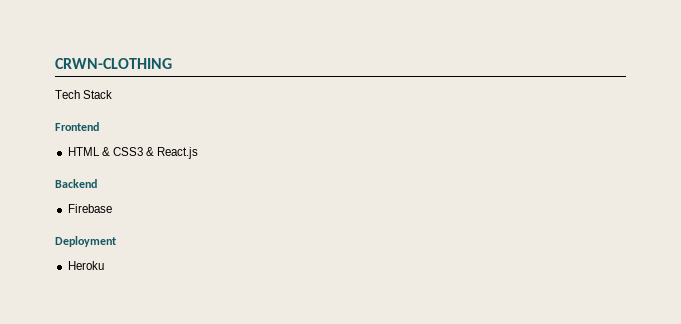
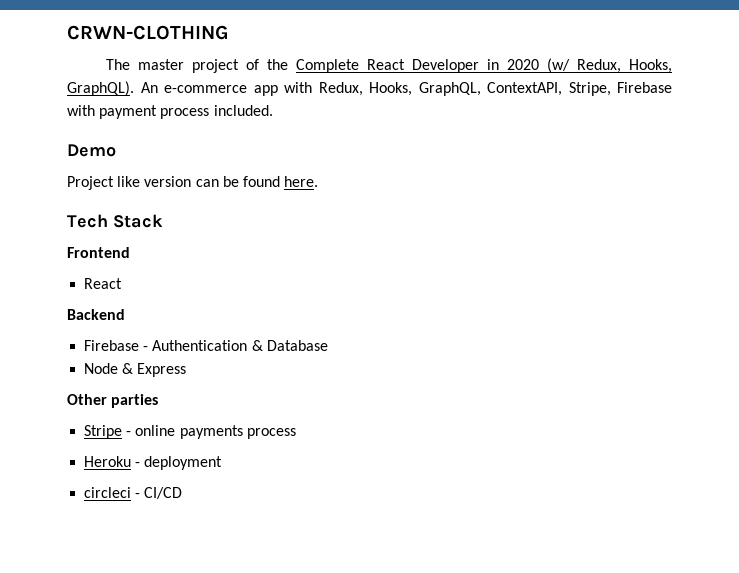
+ The master project of the Complete React Developer in 2020 (w/ Redux, Hooks, GraphQL). An e-commerce app with Redux, Hooks, GraphQL, ContextAPI, Stripe, Firebase with payment process included.
+ Demo
+ Project like version can be found here.
  Tech Stack
  Frontend
- HTML & CSS3 & React.js
+ React
  Backend
- Firebase
- Deployment
- Heroku
+ Firebase - Authentication & Database
+ Node & Express
+ Other parties
+ Stripe - online payments process
+ Heroku - deployment
+ circleci - CI/CD

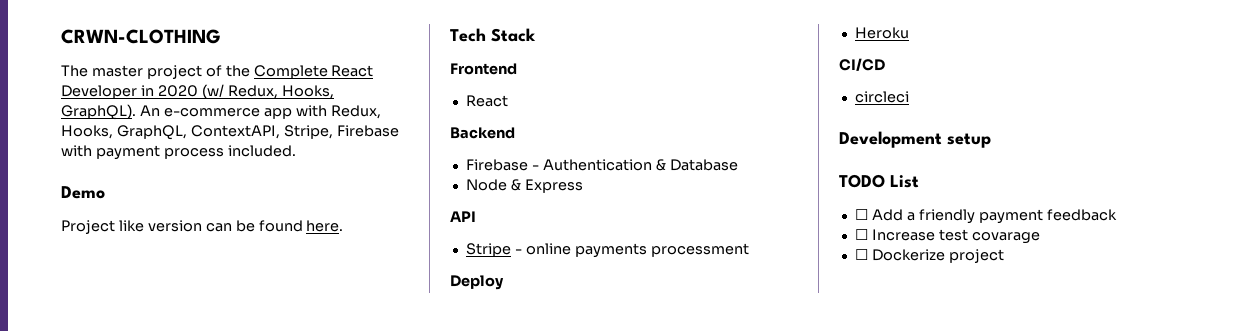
- Other parties
+ API
- Stripe - online payments process
+ Stripe - online payments processment
+ Deploy
- Heroku - deployment
+ Heroku
+ CI/CD
- circleci - CI/CD
+ circleci
+ Development setup
+ TODO List
+ ☐ Add a friendly payment feedback
+ ☐ Increase test covarage
+ ☐ Dockerize project

